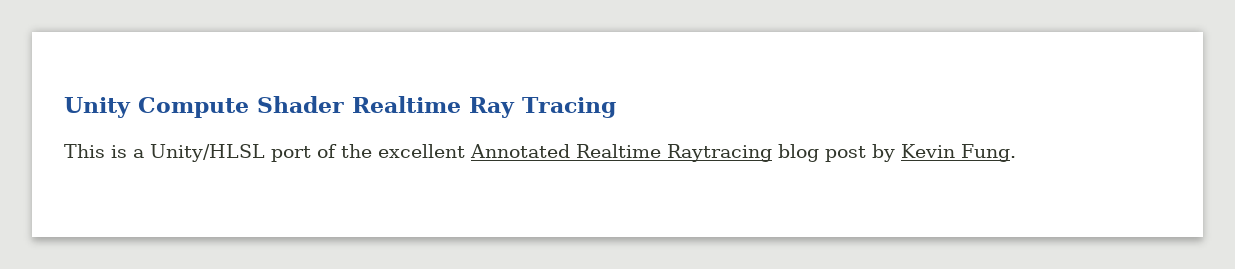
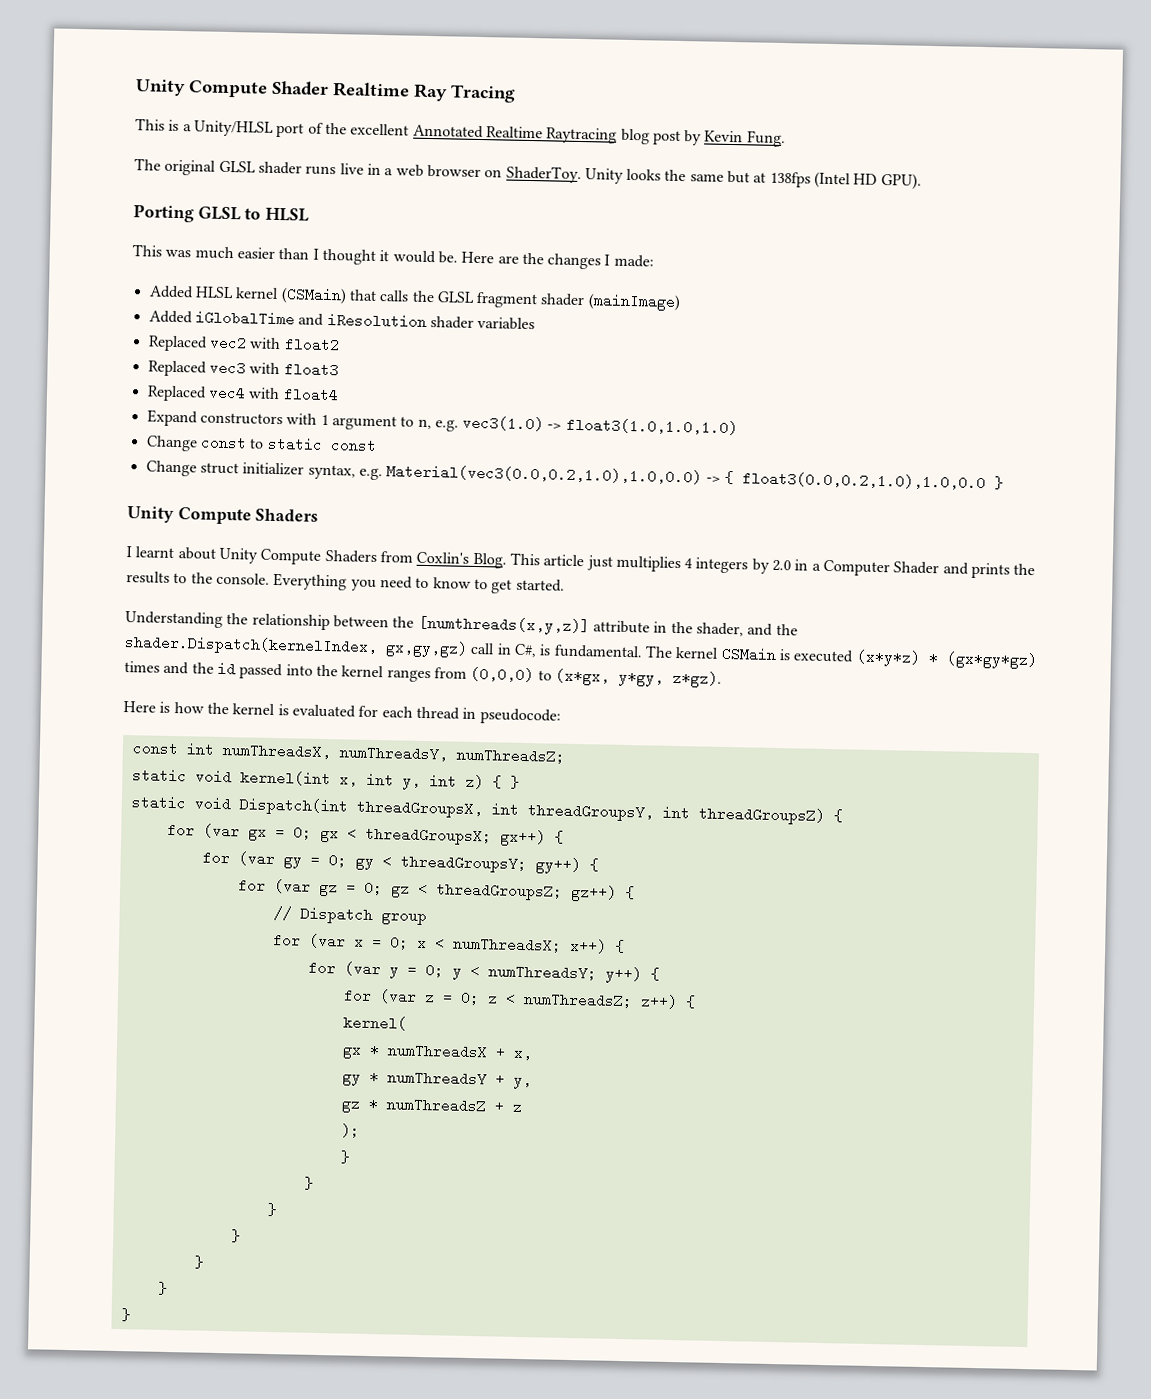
+ The original GLSL shader runs live in a web browser on ShaderToy. Unity looks the same but at 138fps (Intel HD GPU).
+ Porting GLSL to HLSL
+ This was much easier than I thought it would be. Here are the changes I made:
+ Added HLSL kernel (CSMain) that calls the GLSL fragment shader (mainImage)
+ Added iGlobalTime and iResolution shader variables
+ Replaced vec2 with float2
+ Replaced vec3 with float3
+ Replaced vec4 with float4
+ Expand constructors with 1 argument to n, e.g. vec3(1.0) -> float3(1.0,1.0,1.0)
+ Change const to static const
+ Change struct initializer syntax, e.g. Material(vec3(0.0,0.2,1.0),1.0,0.0) -> { float3(0.0,0.2,1.0),1.0,0.0 }
+ Unity Compute Shaders
+ I learnt about Unity Compute Shaders from Coxlin's Blog. This article just multiplies 4 integers by 2.0 in a Computer Shader and prints the results to the console. Everything you need to know to get started.
+ Understanding the relationship between the [numthreads(x,y,z)] attribute in the shader, and the shader.Dispatch(kernelIndex, gx,gy,gz) call in C#, is fundamental. The kernel CSMain is executed (x*y*z) * (gx*gy*gz) times and the id passed into the kernel ranges from (0,0,0) to (x*gx, y*gy, z*gz).
+ Here is how the kernel is evaluated for each thread in pseudocode:
+ const int numThreadsX, numThreadsY, numThreadsZ;
+ static void kernel(int x, int y, int z) { }
+ static void Dispatch(int threadGroupsX, int threadGroupsY, int threadGroupsZ) {
+ for (var gx = 0; gx < threadGroupsX; gx++) {
+ for (var gy = 0; gy < threadGroupsY; gy++) {
+ for (var gz = 0; gz < threadGroupsZ; gz++) {
+ // Dispatch group
+ for (var x = 0; x < numThreadsX; x++) {
+ for (var y = 0; y < numThreadsY; y++) {
+ for (var z = 0; z < numThreadsZ; z++) {
+ kernel(
+ gx * numThreadsX + x,
+ gy * numThreadsY + y,
+ gz * numThreadsZ + z
+ );
+ }
+ }
+ }
+ }
+ }
+ }
+ }

